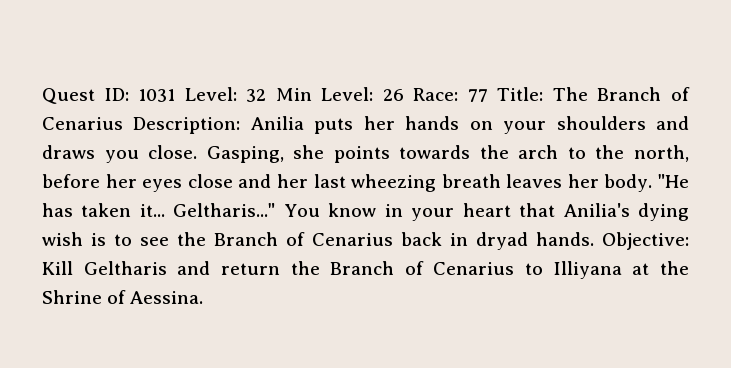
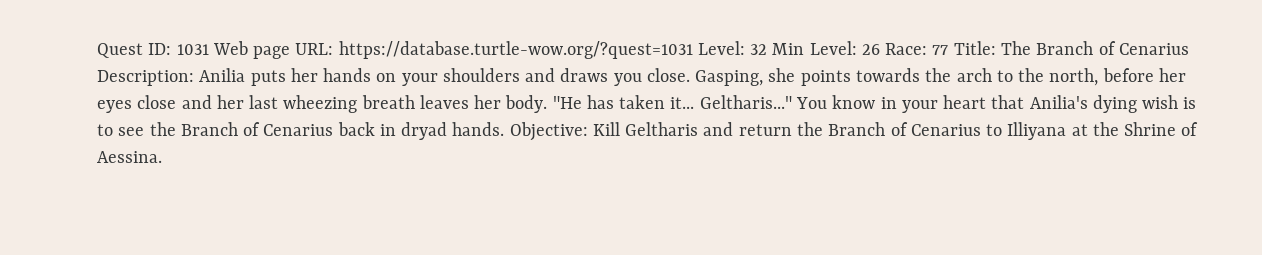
- Quest ID: 1031 Level: 32 Min Level: 26 Race: 77 Title: The Branch of Cenarius Description: Anilia puts her hands on your shoulders and draws you close.
+ Quest ID: 1031 Web page URL: https://database.turtle-wow.org/?quest=1031 Level: 32 Min Level: 26 Race: 77 Title: The Branch of Cenarius Description: Anilia puts her hands on your shoulders and draws you close.

